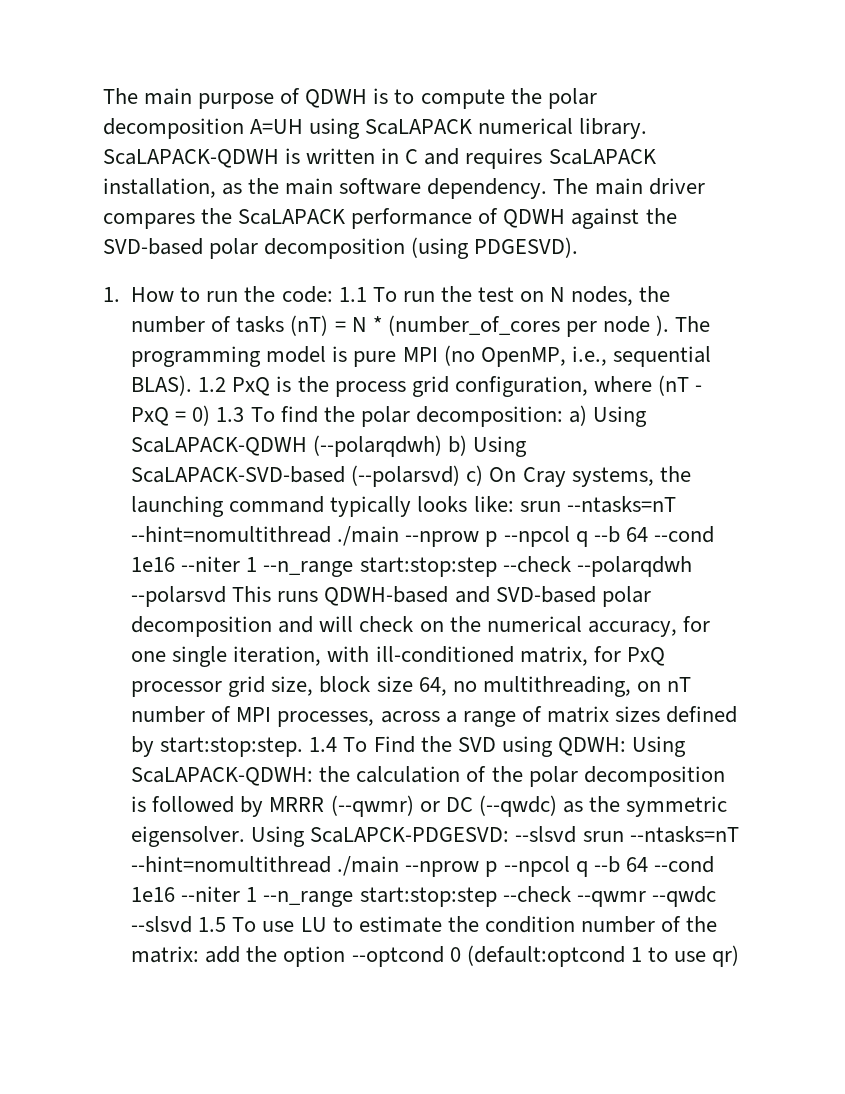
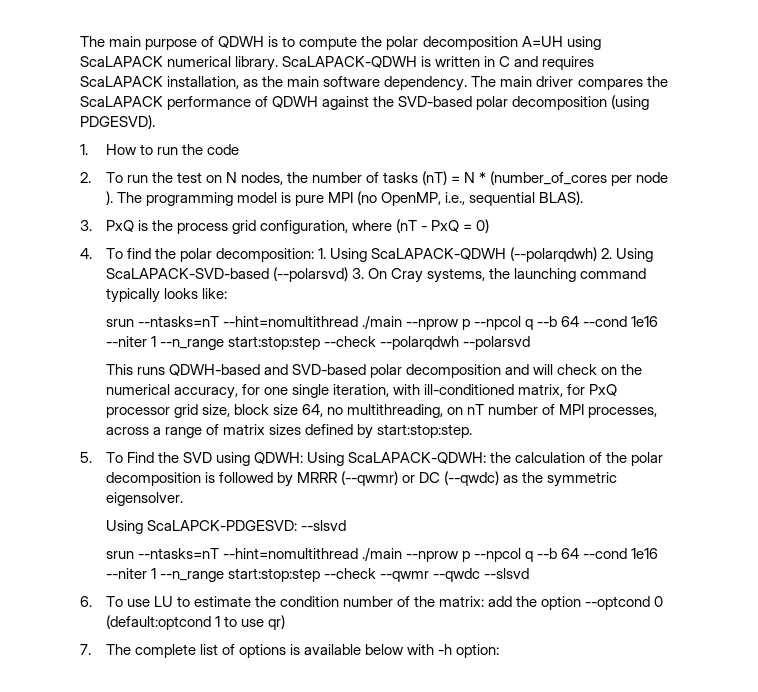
- 1. How to run the code: 1.1 To run the test on N nodes, the number of tasks (nT) = N * (number_of_cores per node ).
+ 1. How to run the code
+ 2. To run the test on N nodes, the number of tasks (nT) = N * (number_of_cores per node ).
- The programming model is pure MPI (no OpenMP, i.e., sequential BLAS). 1.2 PxQ is the process grid configuration, where (nT - PxQ = 0) 1.3 To find the polar decomposition:
+ The programming model is pure MPI (no OpenMP, i.e., sequential BLAS).
+ 3. PxQ is the process grid configuration, where (nT - PxQ = 0)
+ 4. To find the polar decomposition:
- a) Using ScaLAPACK-QDWH (--polarqdwh) b) Using ScaLAPACK-SVD-based (--polarsvd) c) On Cray systems, the launching command typically looks like: srun --ntasks=nT --hint=nomultithread ./main --nprow p --npcol q --b 64 --cond 1e16 --niter 1 --n_range start:stop:step --check --polarqdwh --polarsvd This runs QDWH-based and SVD-based polar decomposition and will check on the numerical accuracy, for one single iteration, with ill-conditioned matrix, for PxQ processor grid size, block size 64, no multithreading, on nT number of MPI processes, across a range of matrix sizes defined by start:stop:step. 1.4 To Find the SVD using QDWH:
+ 1. Using ScaLAPACK-QDWH (--polarqdwh) 2. Using ScaLAPACK-SVD-based (--polarsvd) 3. On Cray systems, the launching command typically looks like:
+ srun --ntasks=nT --hint=nomultithread ./main --nprow p --npcol q --b 64 --cond 1e16 --niter 1 --n_range start:stop:step --check --polarqdwh --polarsvd
+ This runs QDWH-based and SVD-based polar decomposition and will check on the numerical accuracy, for one single iteration, with ill-conditioned matrix, for PxQ processor grid size, block size 64, no multithreading, on nT number of MPI processes, across a range of matrix sizes defined by start:stop:step.
+ 5. To Find the SVD using QDWH:
- the calculation of the polar decomposition is followed by MRRR (--qwmr) or DC (--qwdc) as the symmetric eigensolver. Using ScaLAPCK-PDGESVD: --slsvd srun --ntasks=nT --hint=nomultithread ./main --nprow p --npcol q --b 64 --cond 1e16 --niter 1 --n_range start:stop:step --check --qwmr --qwdc --slsvd 1.5 To use LU to estimate the condition number of the matrix:
+ the calculation of the polar decomposition is followed by MRRR (--qwmr) or DC (--qwdc) as the symmetric eigensolver.
+ Using ScaLAPCK-PDGESVD: --slsvd
+ srun --ntasks=nT --hint=nomultithread ./main --nprow p --npcol q --b 64 --cond 1e16 --niter 1 --n_range start:stop:step --check --qwmr --qwdc --slsvd
+ 6. To use LU to estimate the condition number of the matrix:
+ 7. The complete list of options is available below with -h option:

